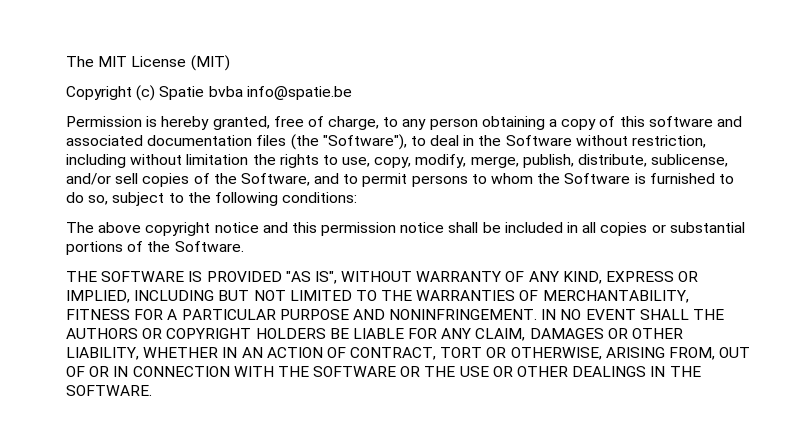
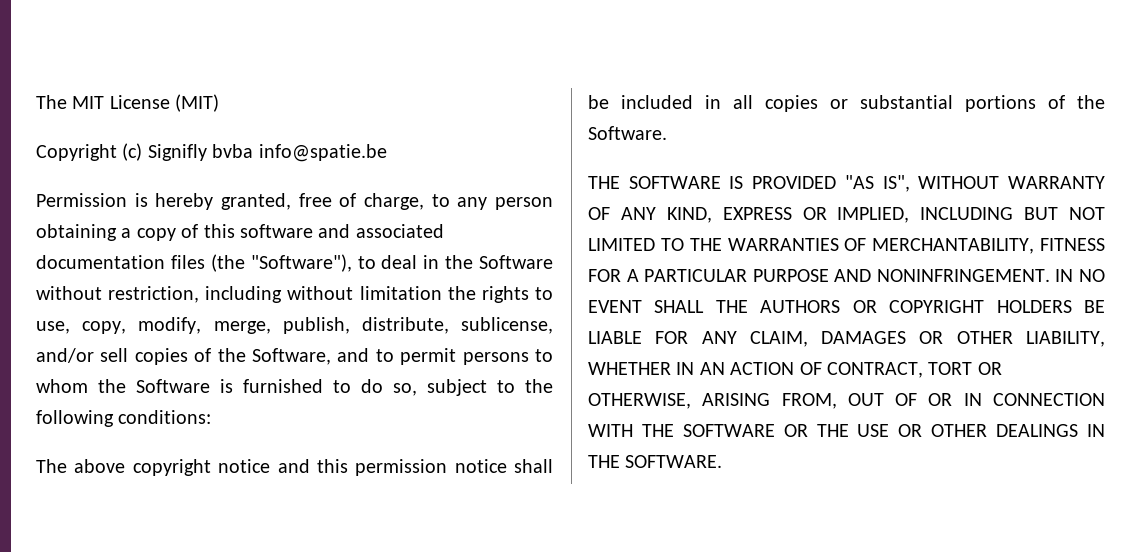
- Copyright (c) Spatie bvba info@spatie.be
+ Copyright (c) Signifly bvba info@spatie.be

